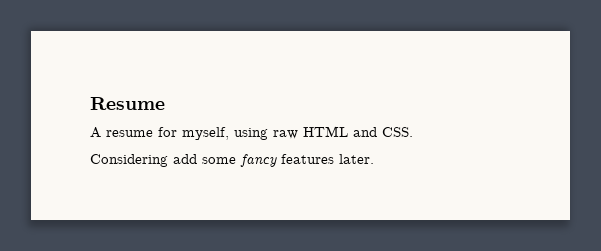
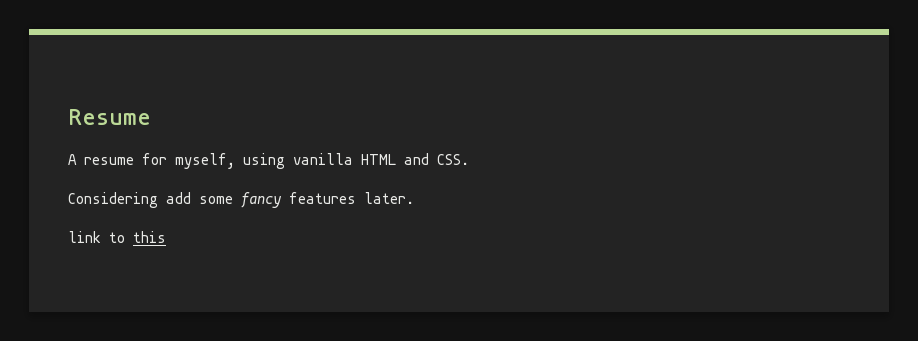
- A resume for myself, using raw HTML and CSS.
+ A resume for myself, using vanilla HTML and CSS.
+ link to this

